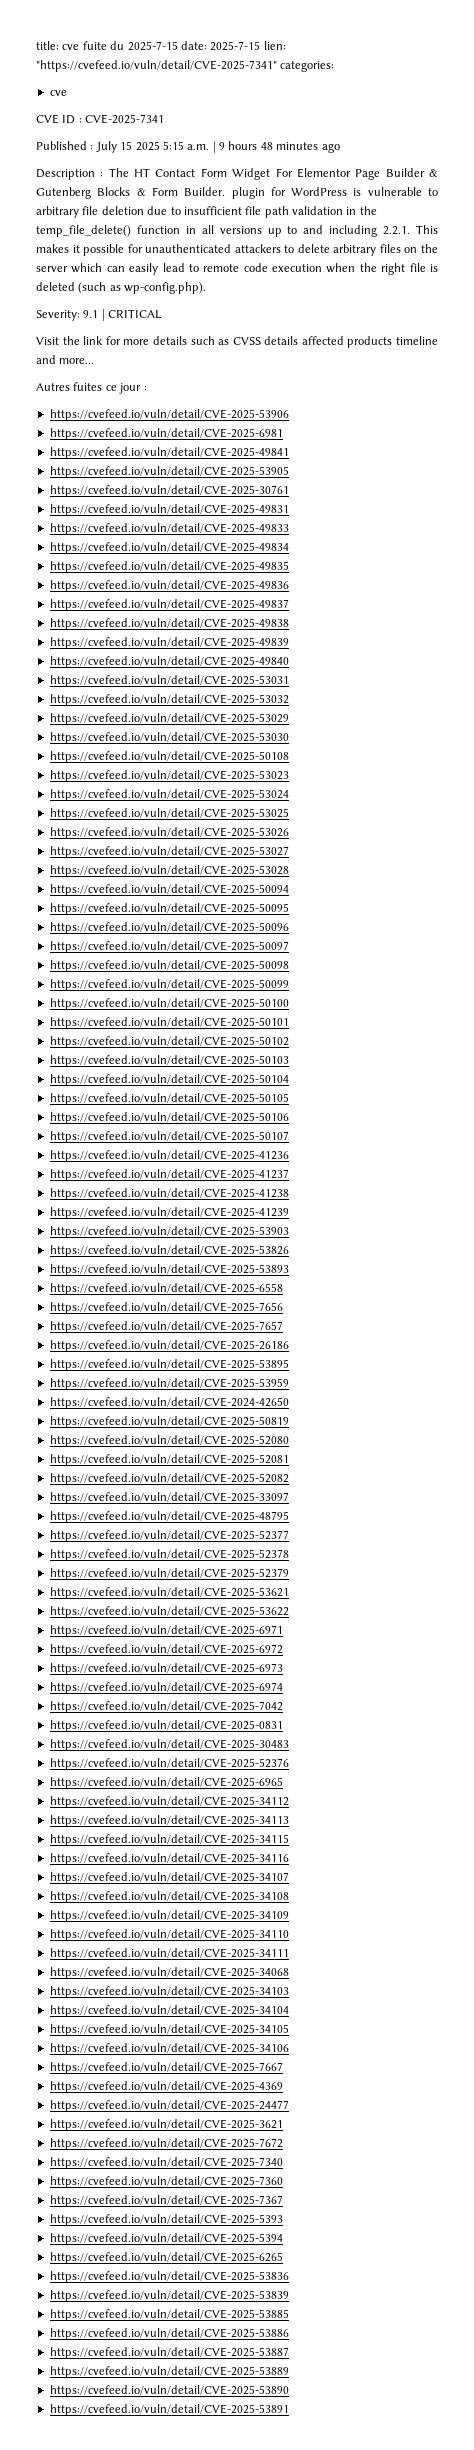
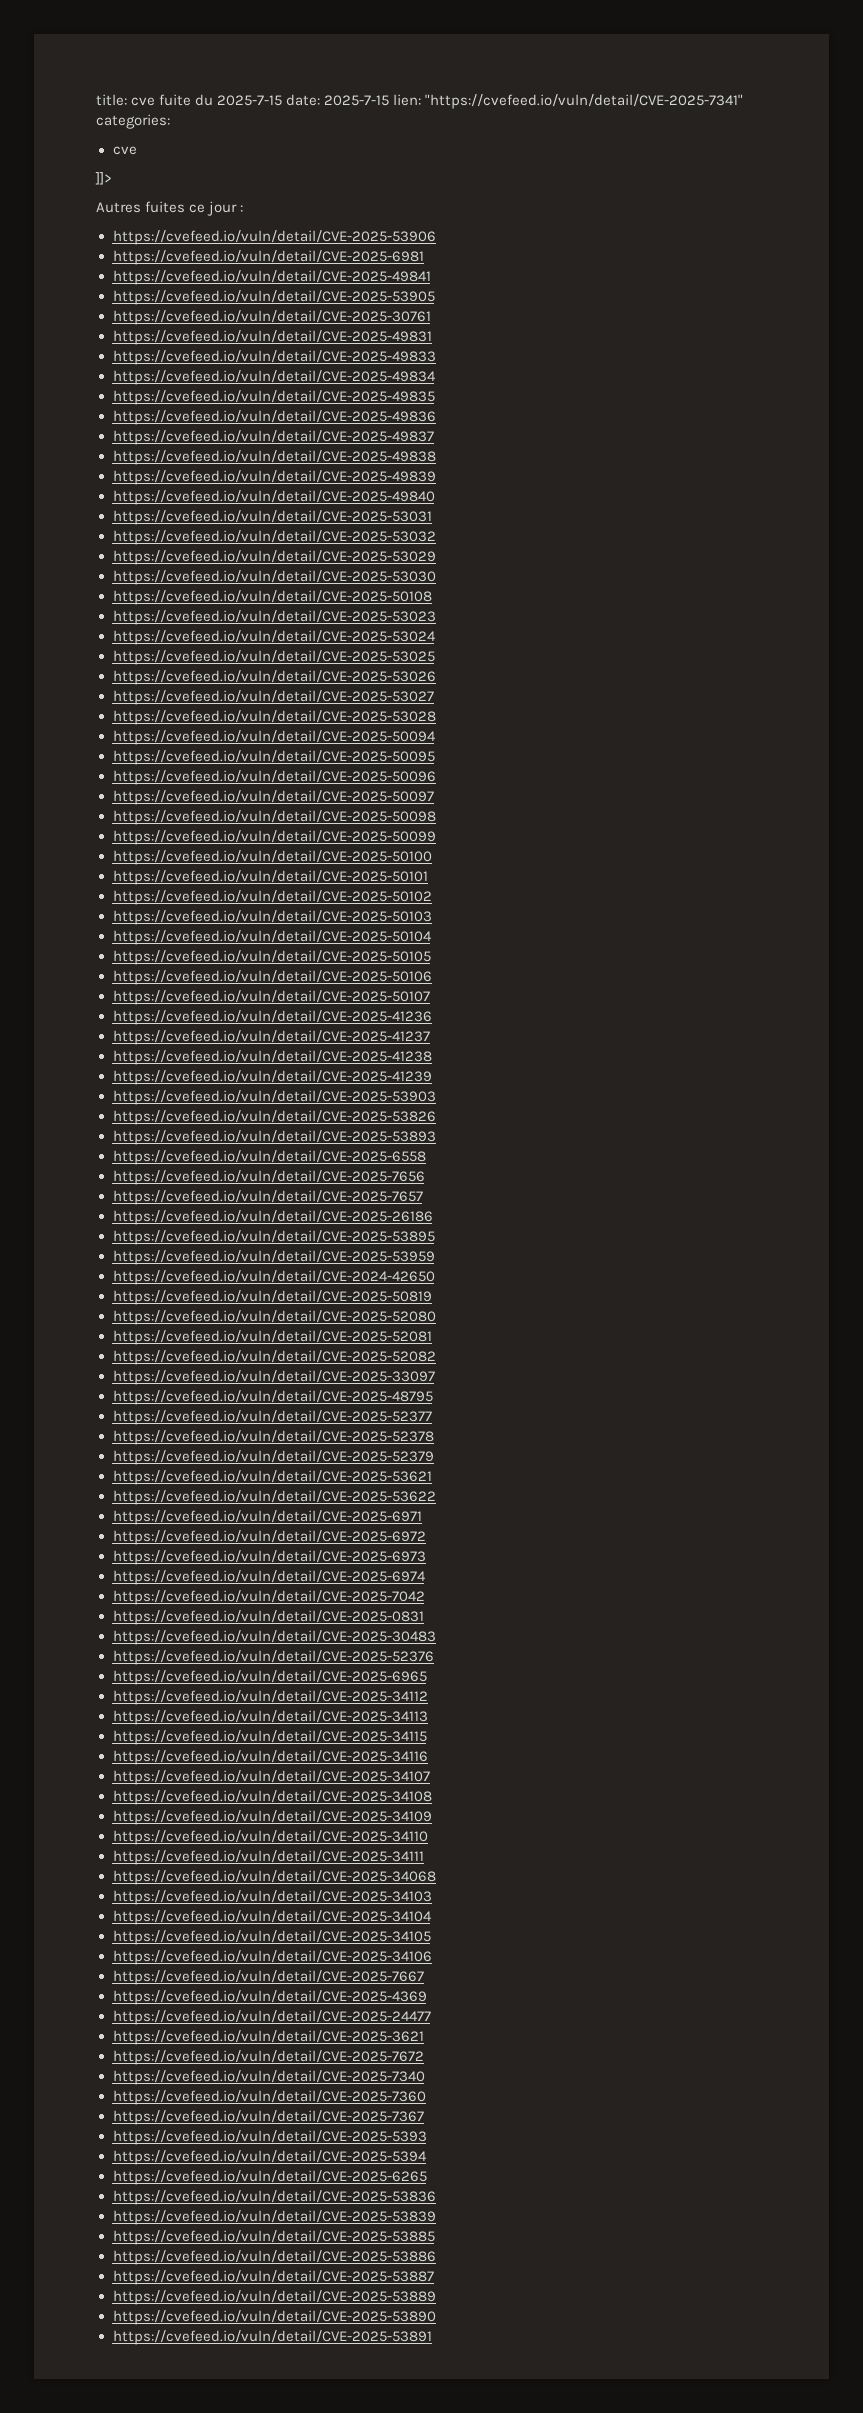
- CVE ID : CVE-2025-7341
- Published : July 15 2025 5:15 a.m. | 9 hours 48 minutes ago
- Description : The HT Contact Form Widget For Elementor Page Builder & Gutenberg Blocks & Form Builder. plugin for WordPress is vulnerable to arbitrary file deletion due to insufficient file path validation in the temp_file_delete() function in all versions up to and including 2.2.1. This makes it possible for unauthenticated attackers to delete arbitrary files on the server which can easily lead to remote code execution when the right file is deleted (such as wp-config.php).
- Severity: 9.1 | CRITICAL
- Visit the link for more details such as CVSS details affected products timeline and more...
+ ]]>

